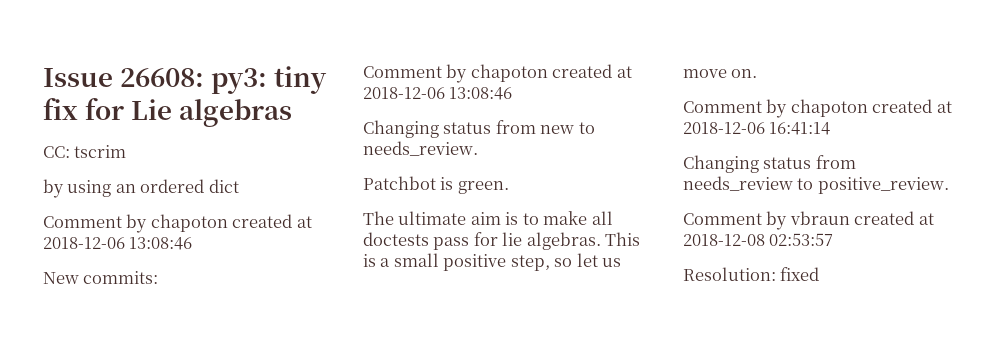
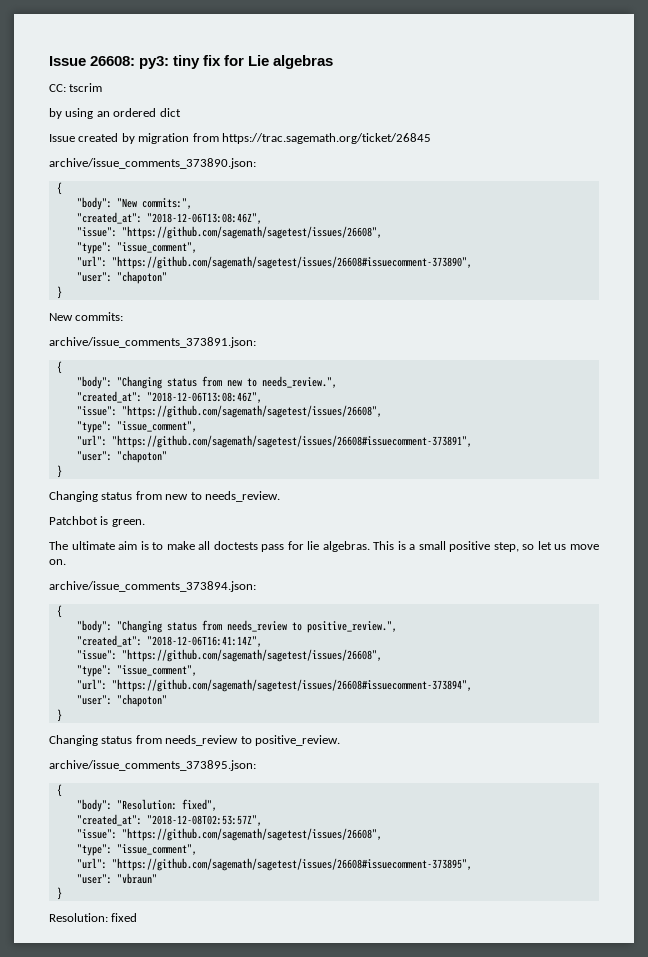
  by using an ordered dict
- Comment by chapoton created at 2018-12-06 13:08:46
+ Issue created by migration from https://trac.sagemath.org/ticket/26845
+ archive/issue_comments_373890.json:
+ {
+ "body": "New commits:",
+ "created_at": "2018-12-06T13:08:46Z",
+ "issue": "https://github.com/sagemath/sagetest/issues/26608",
+ "type": "issue_comment",
+ "url": "https://github.com/sagemath/sagetest/issues/26608#issuecomment-373890",
+ "user": "chapoton"
+ }
  New commits:
- Comment by chapoton created at 2018-12-06 13:08:46
+ archive/issue_comments_373891.json:
+ {
+ "body": "Changing status from new to needs_review.",
+ "created_at": "2018-12-06T13:08:46Z",
+ "issue": "https://github.com/sagemath/sagetest/issues/26608",
+ "type": "issue_comment",
+ "url": "https://github.com/sagemath/sagetest/issues/26608#issuecomment-373891",
+ "user": "chapoton"
+ }
- Comment by chapoton created at 2018-12-06 16:41:14
+ archive/issue_comments_373894.json:
+ {
+ "body": "Changing status from needs_review to positive_review.",
+ "created_at": "2018-12-06T16:41:14Z",
+ "issue": "https://github.com/sagemath/sagetest/issues/26608",
+ "type": "issue_comment",
+ "url": "https://github.com/sagemath/sagetest/issues/26608#issuecomment-373894",
+ "user": "chapoton"
+ }
- Comment by vbraun created at 2018-12-08 02:53:57
+ archive/issue_comments_373895.json:
+ {
+ "body": "Resolution: fixed",
+ "created_at": "2018-12-08T02:53:57Z",
+ "issue": "https://github.com/sagemath/sagetest/issues/26608",
+ "type": "issue_comment",
+ "url": "https://github.com/sagemath/sagetest/issues/26608#issuecomment-373895",
+ "user": "vbraun"
+ }

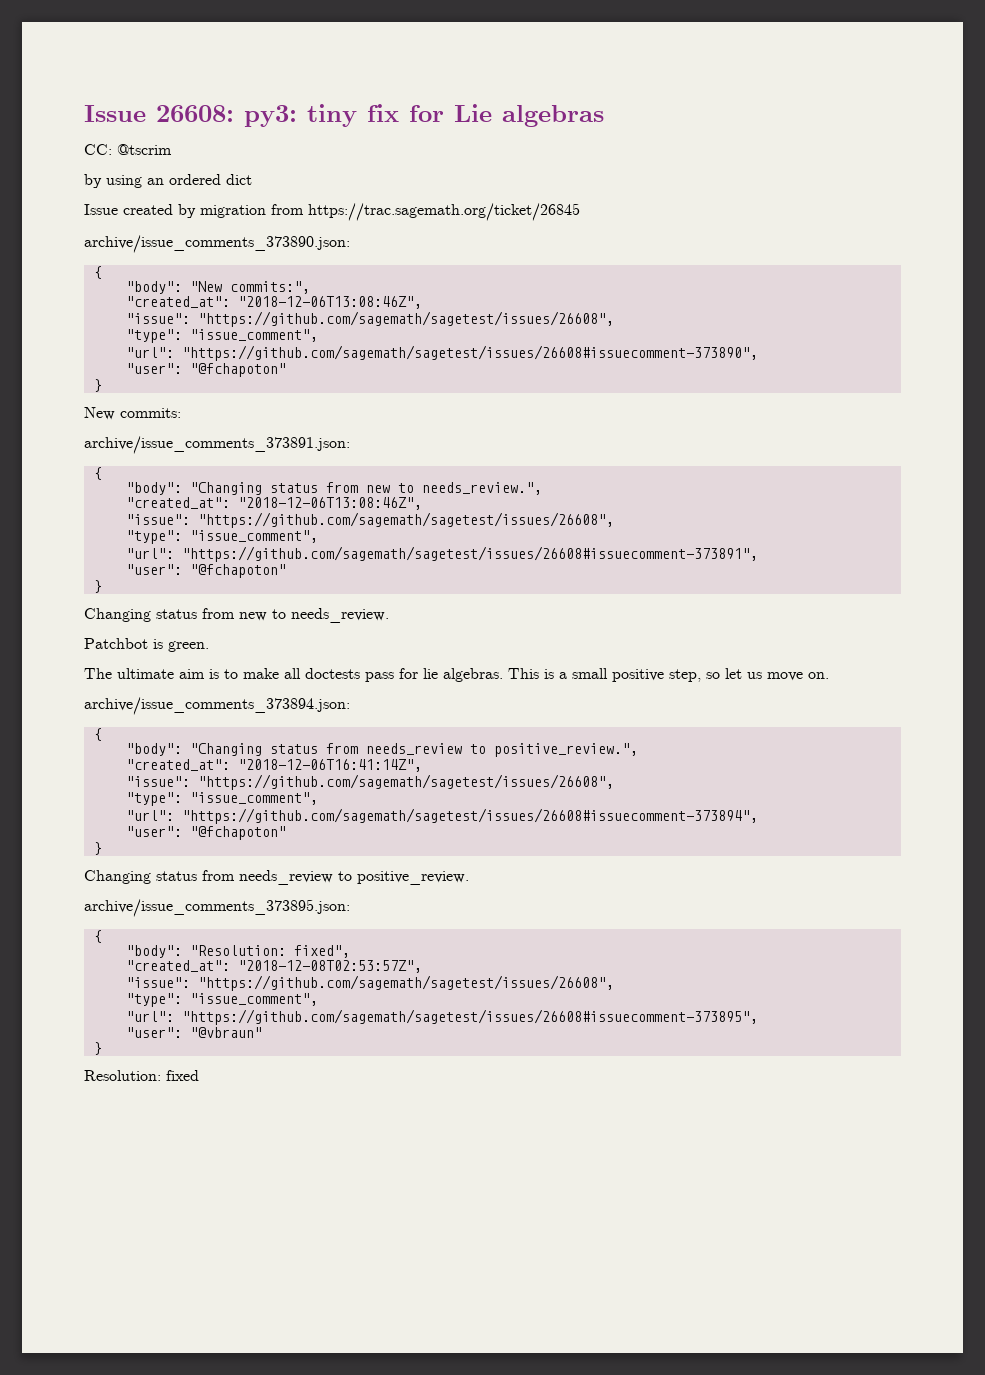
- CC: tscrim
+ CC: @tscrim
  "url": "https://github.com/sagemath/sagetest/issues/26608#issuecomment-373890",
- "user": "chapoton"
+ "user": "@fchapoton"
  "url": "https://github.com/sagemath/sagetest/issues/26608#issuecomment-373891",
- "user": "chapoton"
+ "user": "@fchapoton"
  "url": "https://github.com/sagemath/sagetest/issues/26608#issuecomment-373894",
- "user": "chapoton"
+ "user": "@fchapoton"
- "user": "vbraun"
+ "user": "@vbraun"

